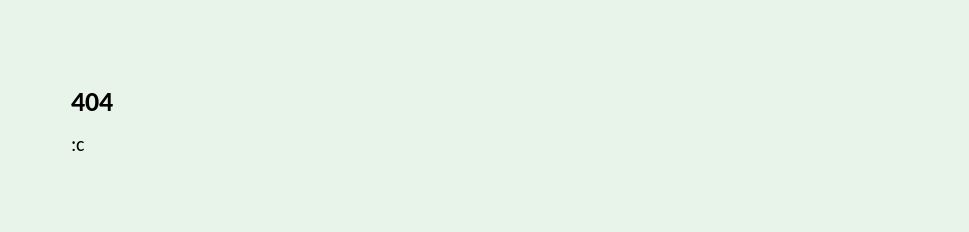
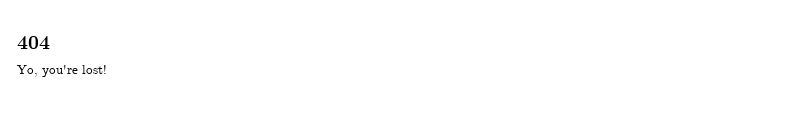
- :c
+ Yo, you're lost!

